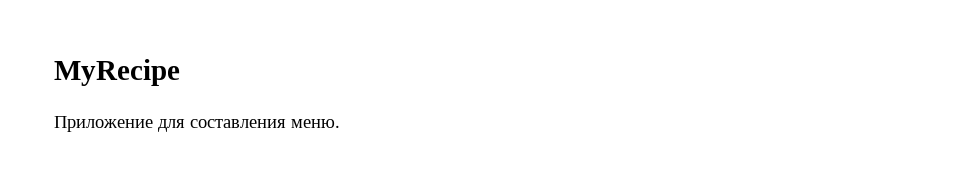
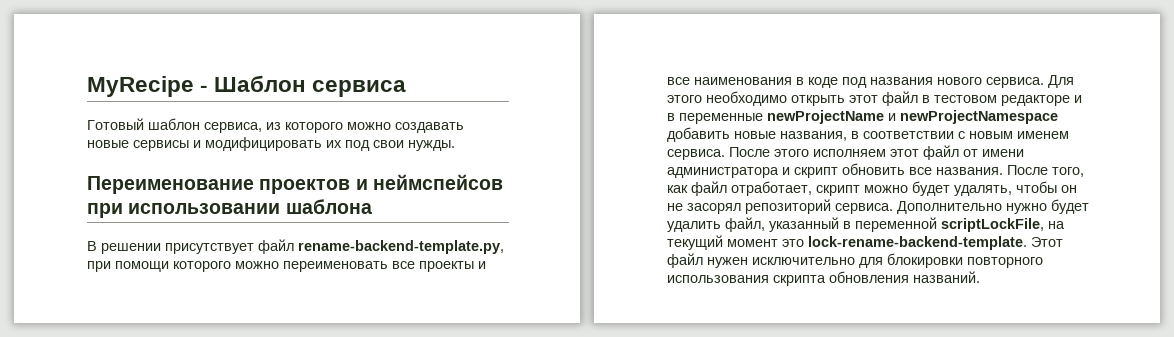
- MyRecipe
- Приложение для составления меню.
+ MyRecipe - Шаблон сервиса
+ Готовый шаблон сервиса, из которого можно создавать новые сервисы и модифицировать их под свои нужды.
+ Переименование проектов и неймспейсов при использовании шаблона
+ В решении присутствует файл rename-backend-template.py, при помощи которого можно переименовать все проекты и все наименования в коде под названия нового сервиса. Для этого необходимо открыть этот файл в тестовом редакторе и в переменные newProjectName и newProjectNamespace добавить новые названия, в соответствии с новым именем сервиса. После этого исполняем этот файл от имени администратора и скрипт обновить все названия. После того, как файл отработает, скрипт можно будет удалять, чтобы он не засорял репозиторий сервиса. Дополнительно нужно будет удалить файл, указанный в переменной scriptLockFile, на текущий момент это lock-rename-backend-template. Этот файл нужен исключительно для блокировки повторного использования скрипта обновления названий.

